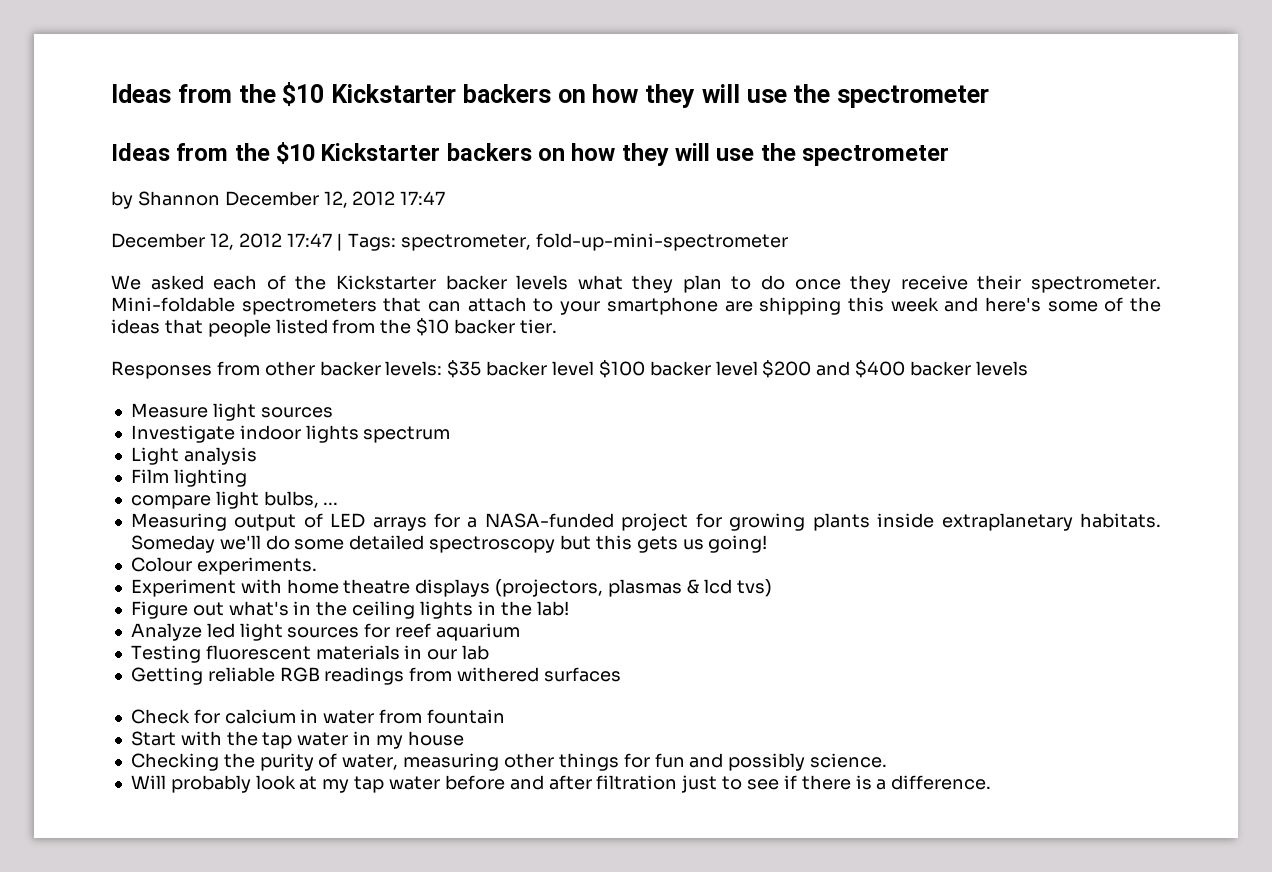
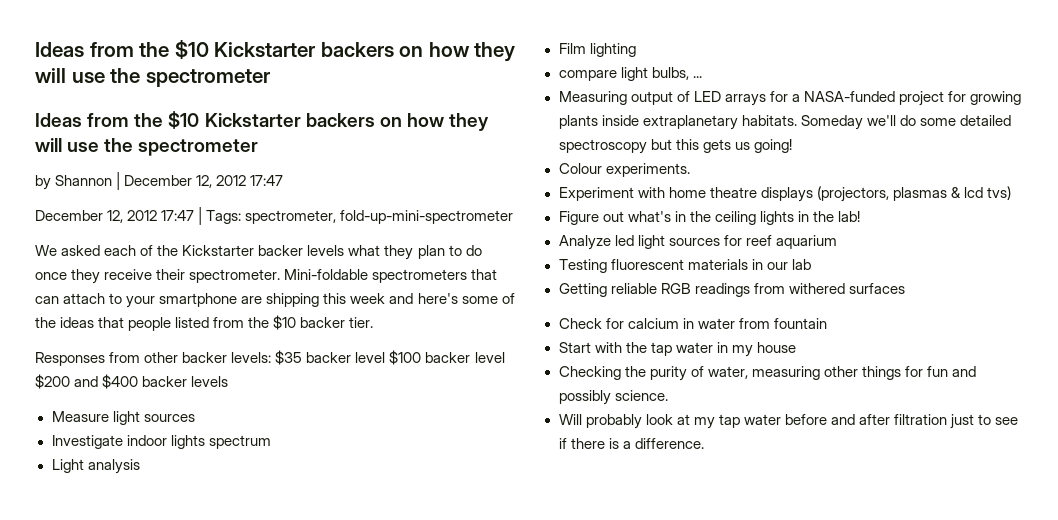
- by Shannon December 12, 2012 17:47
+ by Shannon | December 12, 2012 17:47

